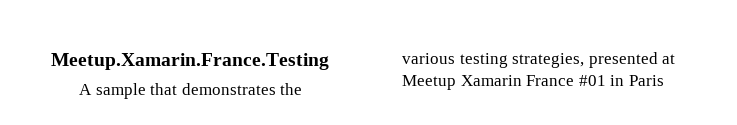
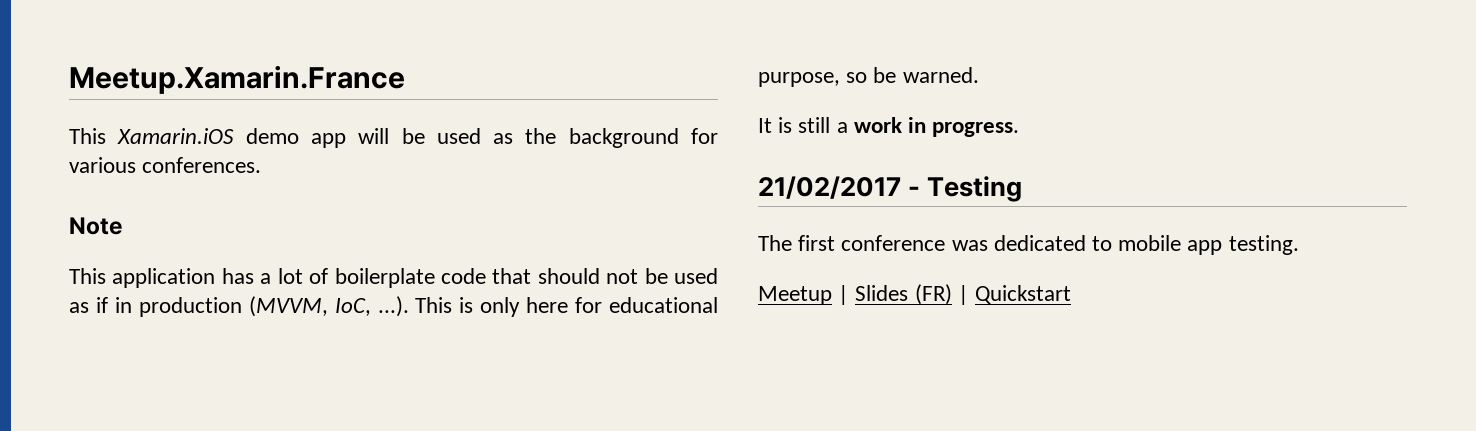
- Meetup.Xamarin.France.Testing
- A sample that demonstrates the various testing strategies, presented at Meetup Xamarin France #01 in Paris
+ Meetup.Xamarin.France
+ This Xamarin.iOS demo app will be used as the background for various conferences.
+ Note
+ This application has a lot of boilerplate code that should not be used as if in production (MVVM, IoC, ...). This is only here for educational purpose, so be warned.
+ It is still a work in progress.
+ 21/02/2017 - Testing
+ The first conference was dedicated to mobile app testing.
+ Meetup | Slides (FR) | Quickstart

